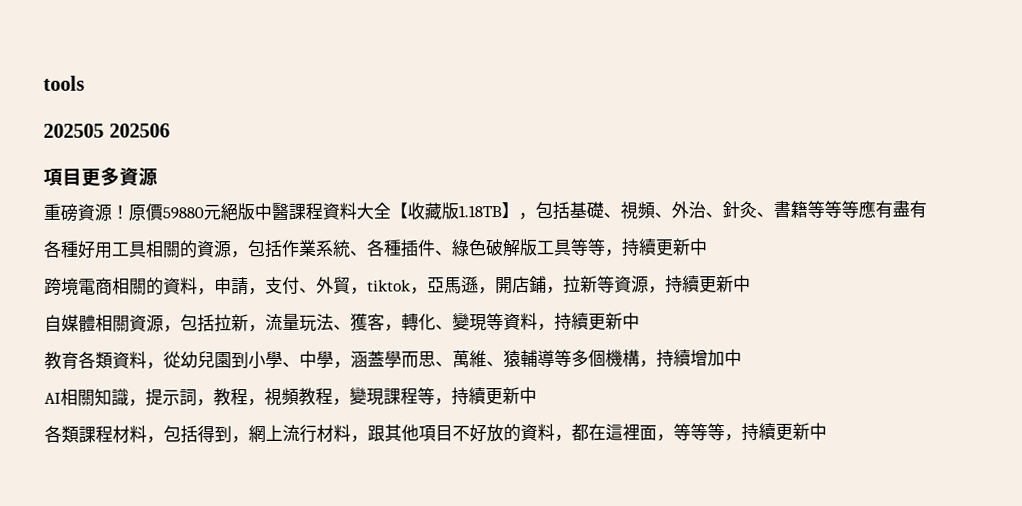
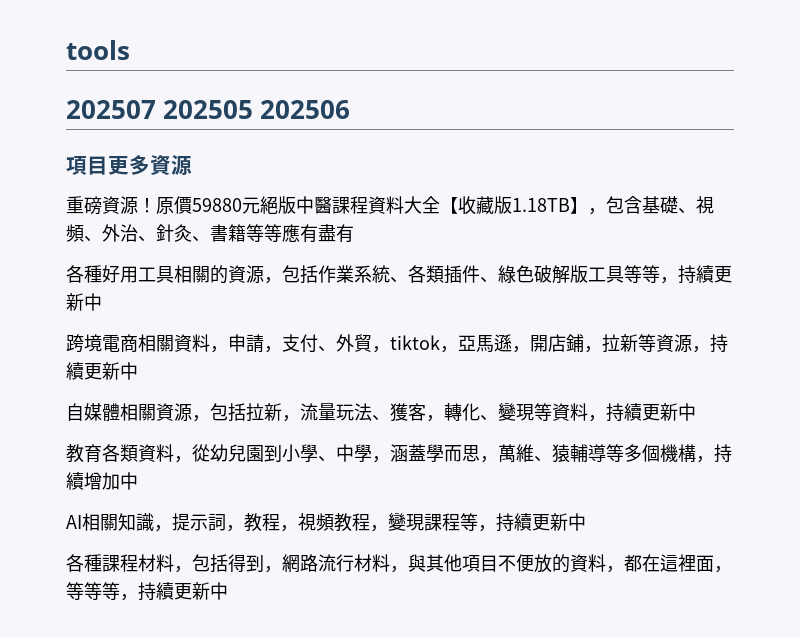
- 202505 202506
+ 202507 202505 202506
- 原價59880元絕版中醫課程資料大全【收藏版1.18TB】，包括基礎、視頻、外治、針灸、書籍等等等應有盡有
+ 原價59880元絕版中醫課程資料大全【收藏版1.18TB】，包含基礎、視頻、外治、針灸、書籍等等應有盡有
- 各種好用工具相關的資源，包括作業系統、各種插件、綠色破解版工具等等，持續更新中
+ 各種好用工具相關的資源，包括作業系統、各類插件、綠色破解版工具等等，持續更新中
- 跨境電商相關的資料，申請，支付、外貿，tiktok，亞馬遜，開店鋪，拉新等資源，持續更新中
+ 跨境電商相關資料，申請，支付、外貿，tiktok，亞馬遜，開店鋪，拉新等資源，持續更新中
- 教育各類資料，從幼兒園到小學、中學，涵蓋學而思、萬維、猿輔導等多個機構，持續增加中
+ 教育各類資料，從幼兒園到小學、中學，涵蓋學而思，萬維、猿輔導等多個機構，持續增加中
- 各類課程材料，包括得到，網上流行材料，跟其他項目不好放的資料，都在這裡面，等等等，持續更新中
+ 各種課程材料，包括得到，網路流行材料，與其他項目不便放的資料，都在這裡面，等等等，持續更新中

